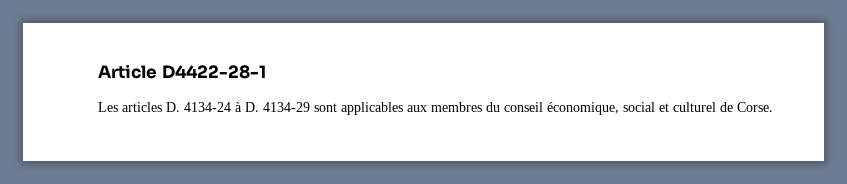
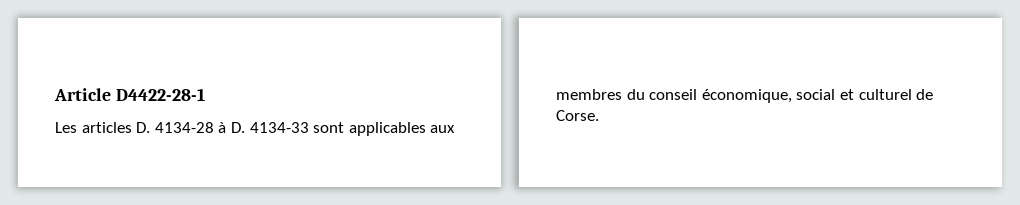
- Les articles D. 4134-24 à D. 4134-29 sont applicables aux membres du conseil économique, social et culturel de Corse.
+ Les articles D. 4134-28 à D. 4134-33 sont applicables aux membres du conseil économique, social et culturel de Corse.

